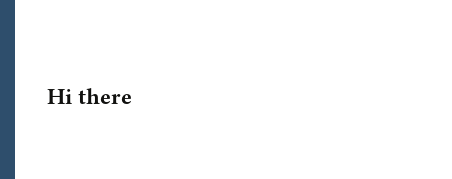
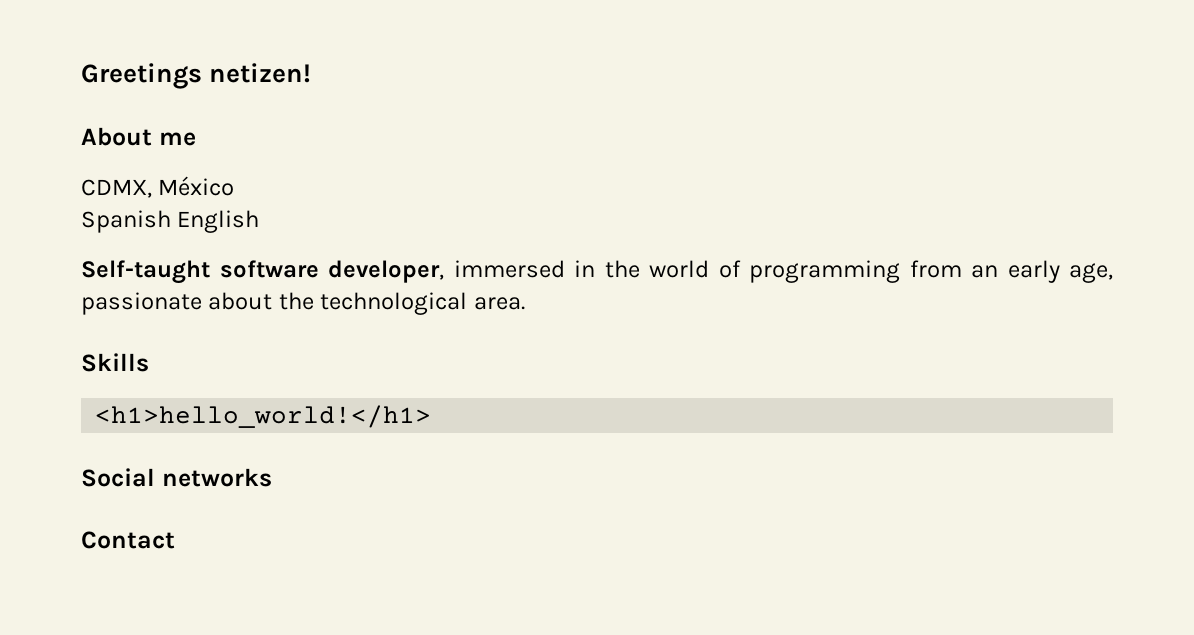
- Hi there
+ Greetings netizen!
+ About me
+ CDMX, México
+ Spanish English
+ Self-taught software developer, immersed in the world of programming from an early age, passionate about the technological area.
+ Skills
+ <h1>hello_world!</h1>
+ Social networks
+ Contact

